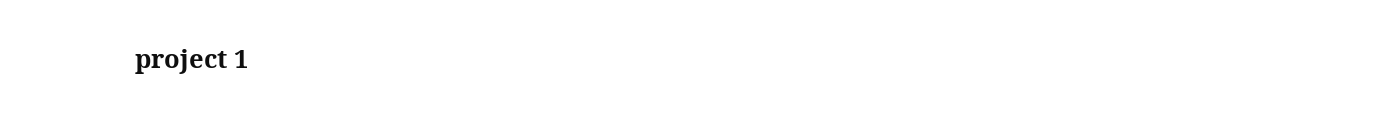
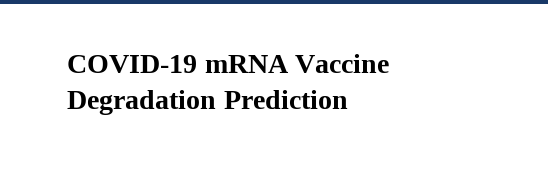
- project 1
+ COVID-19 mRNA Vaccine Degradation Prediction

